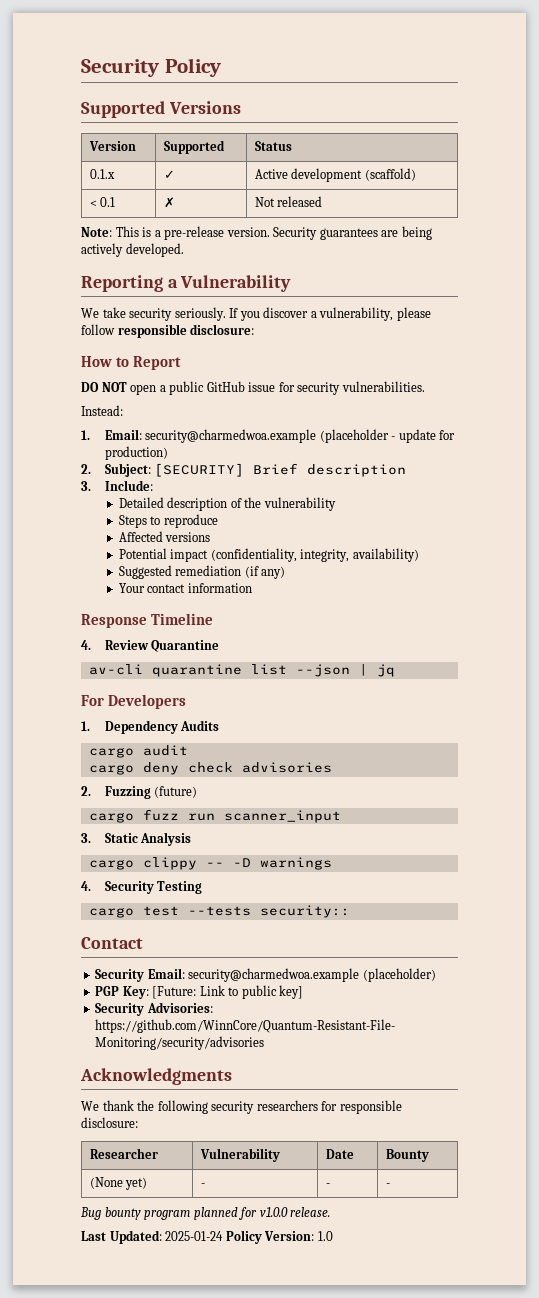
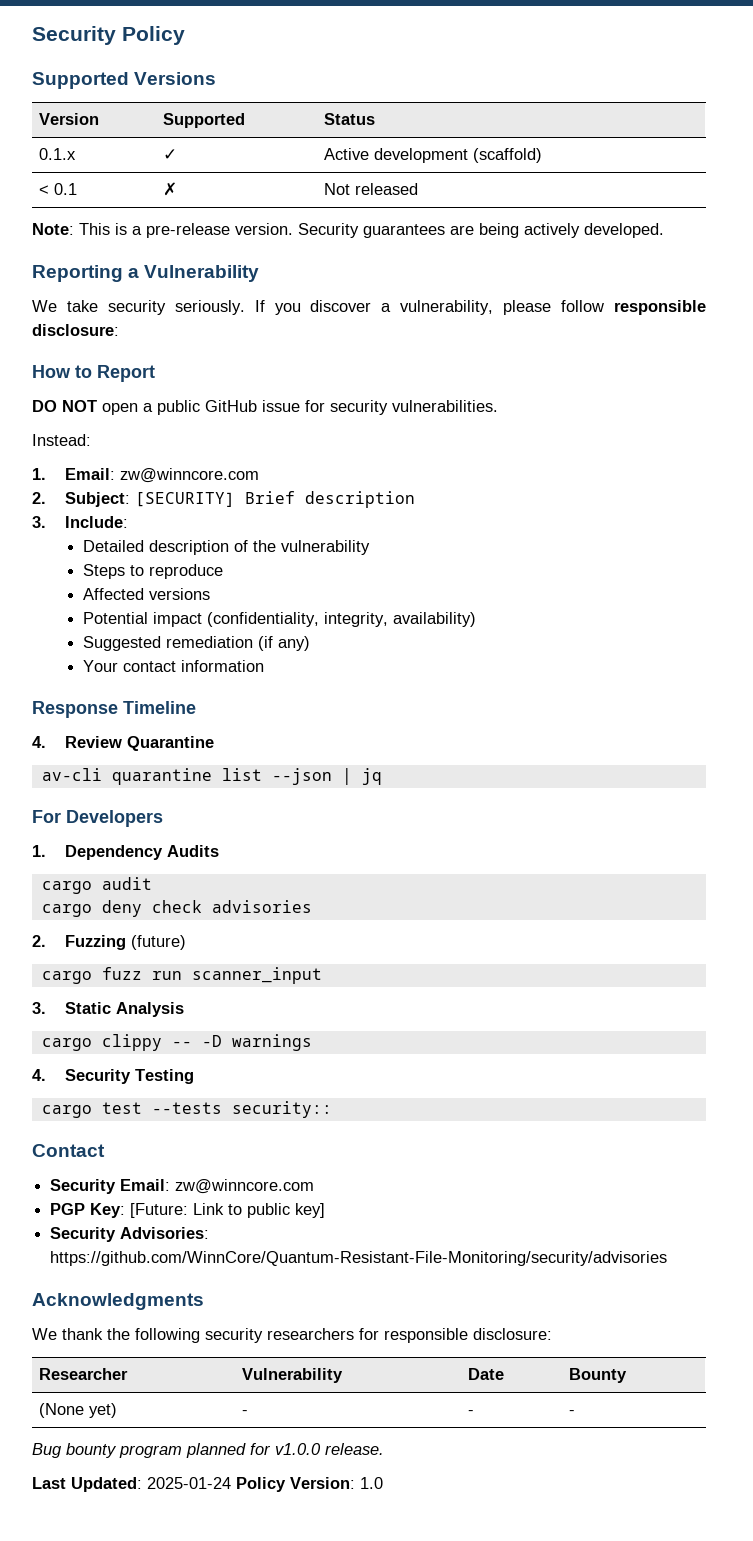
- 1. Email: security@charmedwoa.example (placeholder - update for production)
+ 1. Email: zw@winncore.com
- Security Email: security@charmedwoa.example (placeholder)
+ Security Email: zw@winncore.com

